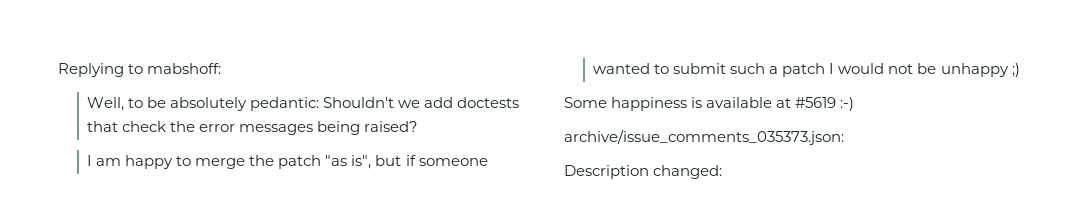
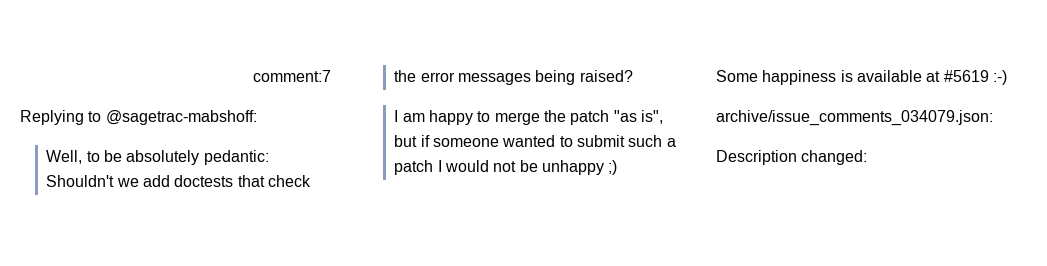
+ comment:7
- Replying to mabshoff:
+ Replying to @sagetrac-mabshoff:
- archive/issue_comments_035373.json:
+ archive/issue_comments_034079.json:

